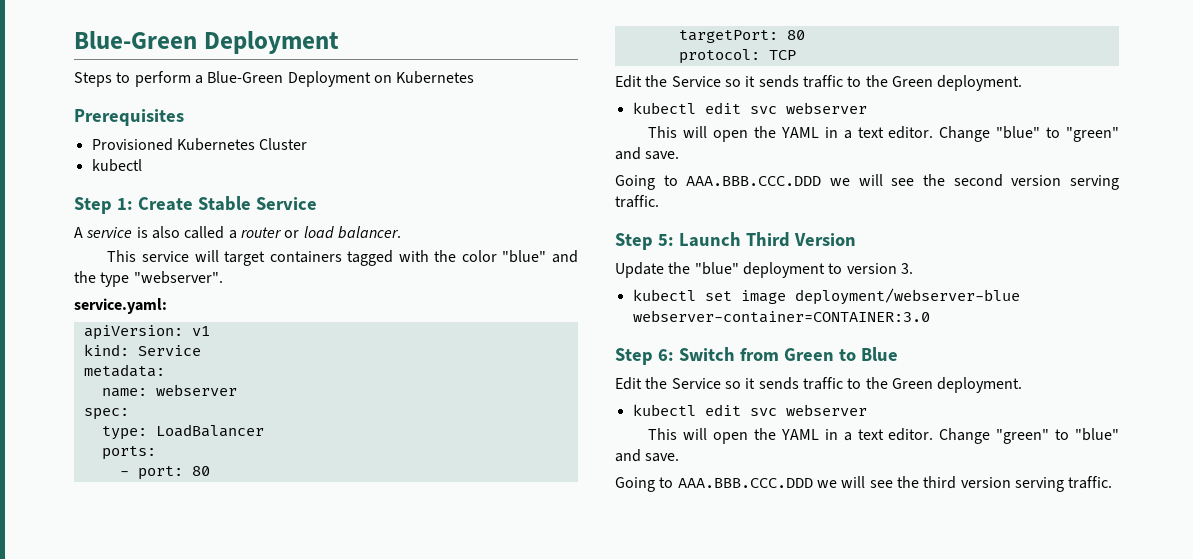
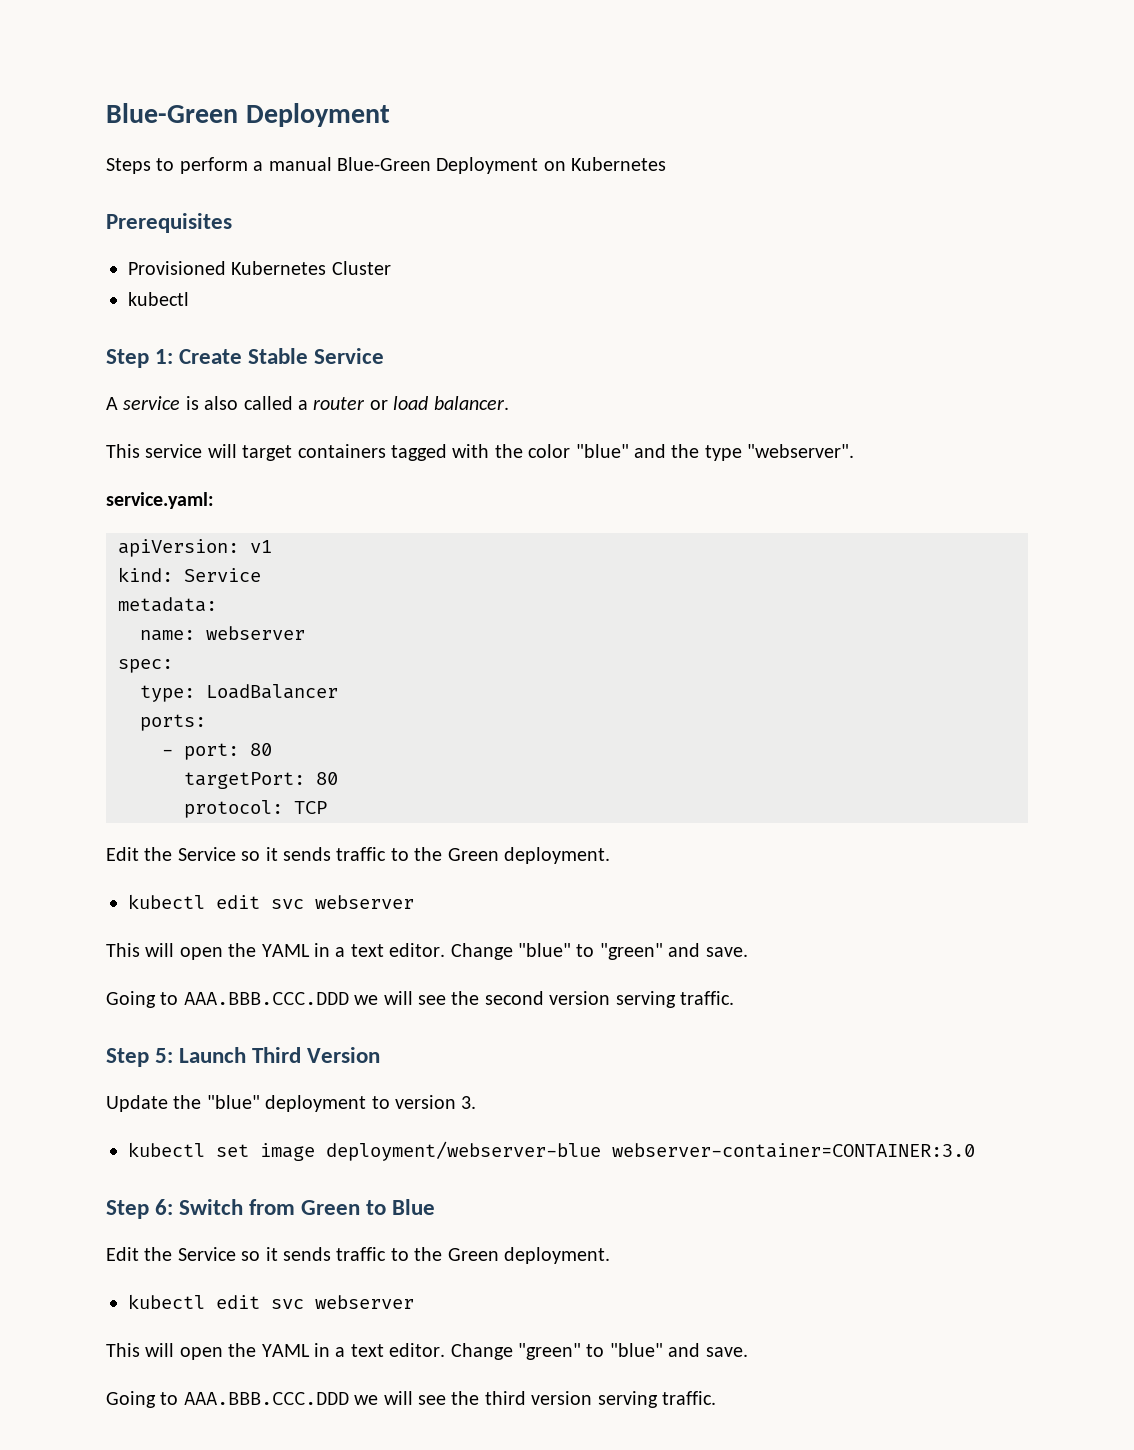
- Steps to perform a Blue-Green Deployment on Kubernetes
+ Steps to perform a manual Blue-Green Deployment on Kubernetes

